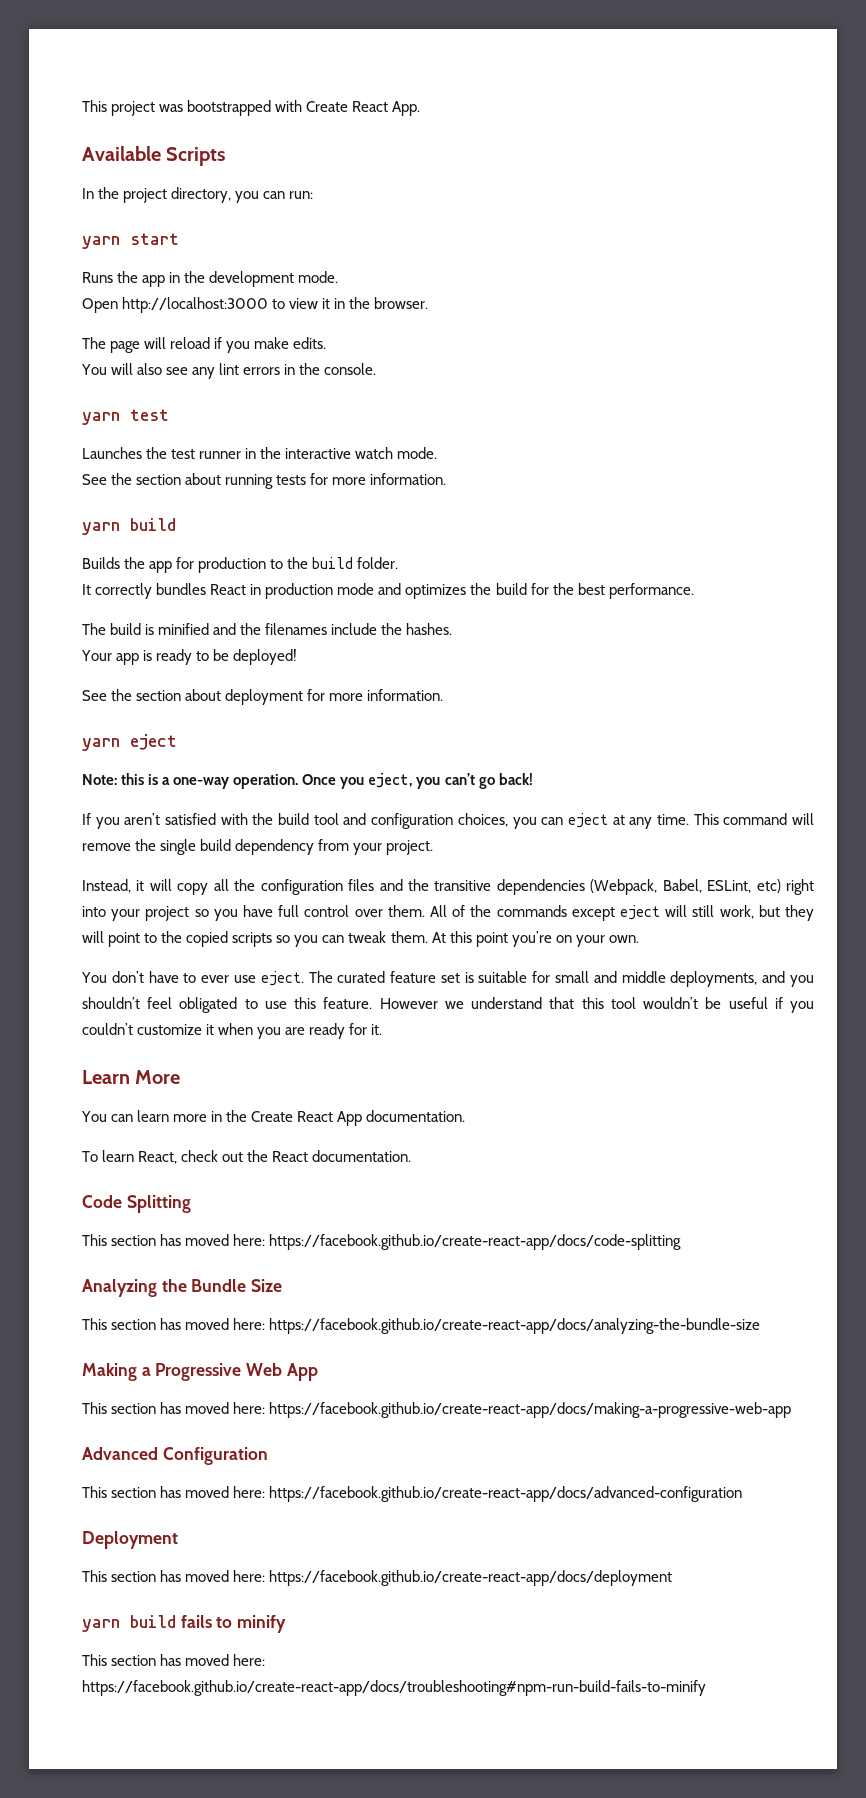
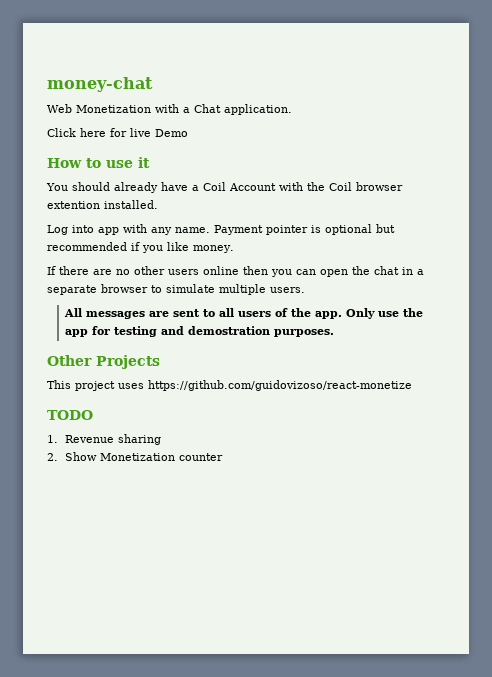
- This project was bootstrapped with Create React App.
- Available Scripts
- In the project directory, you can run:
- yarn start
- Runs the app in the development mode.
- Open http://localhost:3000 to view it in the browser.
- The page will reload if you make edits.
- You will also see any lint errors in the console.
- yarn test
- Launches the test runner in the interactive watch mode.
- See the section about running tests for more information.
- yarn build
- Builds the app for production to the build folder.
- It correctly bundles React in production mode and optimizes the build for the best performance.
- The build is minified and the filenames include the hashes.
- Your app is ready to be deployed!
- See the section about deployment for more information.
- yarn eject
- Note: this is a one-way operation. Once you eject, you can’t go back!
- If you aren’t satisfied with the build tool and configuration choices, you can eject at any time. This command will remove the single build dependency from your project.
- Instead, it will copy all the configuration files and the transitive dependencies (Webpack, Babel, ESLint, etc) right into your project so you have full control over them. All of the commands except eject will still work, but they will point to the copied scripts so you can tweak them. At this point you’re on your own.
- You don’t have to ever use eject. The curated feature set is suitable for small and middle deployments, and you shouldn’t feel obligated to use this feature. However we understand that this tool wouldn’t be useful if you couldn’t customize it when you are ready for it.
- Learn More
- You can learn more in the Create React App documentation.
- To learn React, check out the React documentation.
- Code Splitting
- This section has moved here: https://facebook.github.io/create-react-app/docs/code-splitting
- Analyzing the Bundle Size
- This section has moved here: https://facebook.github.io/create-react-app/docs/analyzing-the-bundle-size
- Making a Progressive Web App
- This section has moved here: https://facebook.github.io/create-react-app/docs/making-a-progressive-web-app
- Advanced Configuration
- This section has moved here: https://facebook.github.io/create-react-app/docs/advanced-configuration
- Deployment
- This section has moved here: https://facebook.github.io/create-react-app/docs/deployment
- yarn build fails to minify
- This section has moved here: https://facebook.github.io/create-react-app/docs/troubleshooting#npm-run-build-fails-to-minify
+ money-chat
+ Web Monetization with a Chat application.
+ Click here for live Demo
+ How to use it
+ You should already have a Coil Account with the Coil browser extention installed.
+ Log into app with any name. Payment pointer is optional but recommended if you like money.
+ If there are no other users online then you can open the chat in a separate browser to simulate multiple users.
+ All messages are sent to all users of the app. Only use the app for testing and demostration purposes.
+ Other Projects
+ This project uses https://github.com/guidovizoso/react-monetize
+ TODO
+ 1. Revenue sharing
+ 2. Show Monetization counter

